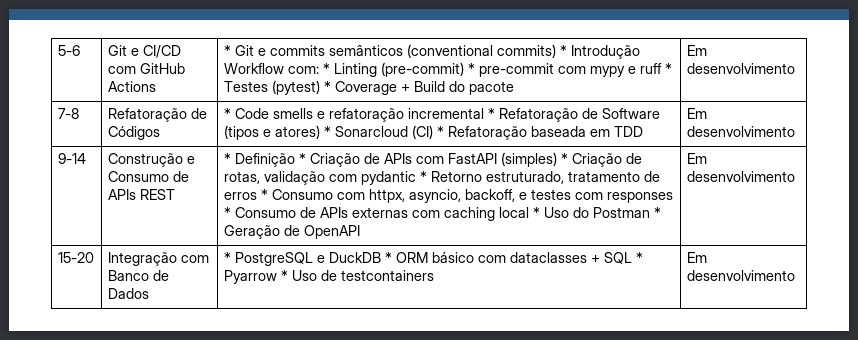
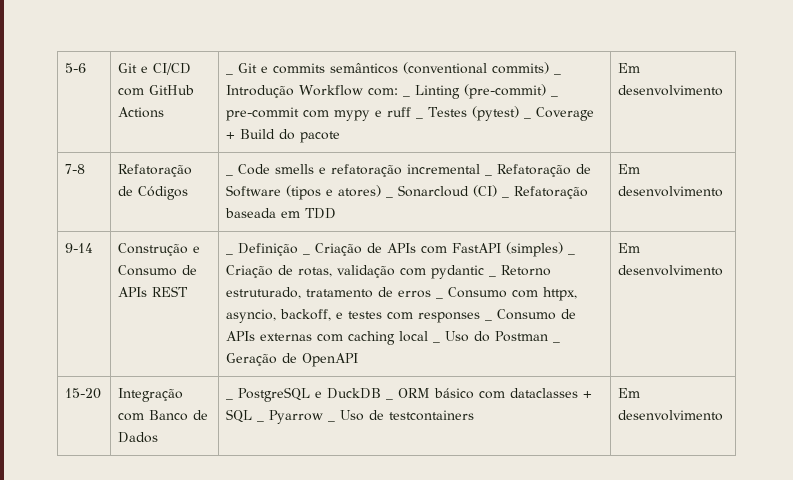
- 5-6 | Git e CI/CD com GitHub Actions | * Git e commits semânticos (conventional commits) * Introdução Workflow com: * Linting (pre-commit) * pre-commit com mypy e ruff * Testes (pytest) * Coverage + Build do pacote | Em desenvolvimento
+ 5-6 | Git e CI/CD com GitHub Actions | _ Git e commits semânticos (conventional commits) _ Introdução Workflow com: _ Linting (pre-commit) _ pre-commit com mypy e ruff _ Testes (pytest) _ Coverage + Build do pacote | Em desenvolvimento
- 7-8 | Refatoração de Códigos | * Code smells e refatoração incremental * Refatoração de Software (tipos e atores) * Sonarcloud (CI) * Refatoração baseada em TDD | Em desenvolvimento
+ 7-8 | Refatoração de Códigos | _ Code smells e refatoração incremental _ Refatoração de Software (tipos e atores) _ Sonarcloud (CI) _ Refatoração baseada em TDD | Em desenvolvimento
- * Definição * Criação de APIs com FastAPI (simples) * Criação de rotas, validação com pydantic * Retorno estruturado, tratamento de erros * Consumo com httpx, asyncio, backoff, e testes com responses * Consumo de APIs externas com caching local * Uso do Postman * Geração de OpenAPI
+ _ Definição _ Criação de APIs com FastAPI (simples) _ Criação de rotas, validação com pydantic _ Retorno estruturado, tratamento de erros _ Consumo com httpx, asyncio, backoff, e testes com responses _ Consumo de APIs externas com caching local _ Uso do Postman _ Geração de OpenAPI
- 15-20 | Integração com Banco de Dados | * PostgreSQL e DuckDB * ORM básico com dataclasses + SQL * Pyarrow * Uso de testcontainers | Em desenvolvimento
+ 15-20 | Integração com Banco de Dados | _ PostgreSQL e DuckDB _ ORM básico com dataclasses + SQL _ Pyarrow _ Uso de testcontainers | Em desenvolvimento

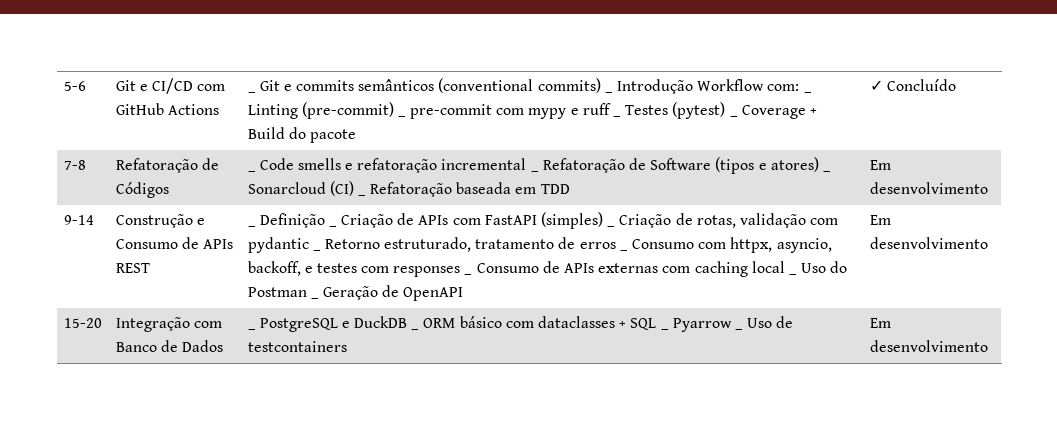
- 5-6 | Git e CI/CD com GitHub Actions | _ Git e commits semânticos (conventional commits) _ Introdução Workflow com: _ Linting (pre-commit) _ pre-commit com mypy e ruff _ Testes (pytest) _ Coverage + Build do pacote | Em desenvolvimento
+ 5-6 | Git e CI/CD com GitHub Actions | _ Git e commits semânticos (conventional commits) _ Introdução Workflow com: _ Linting (pre-commit) _ pre-commit com mypy e ruff _ Testes (pytest) _ Coverage + Build do pacote | ✓ Concluído

